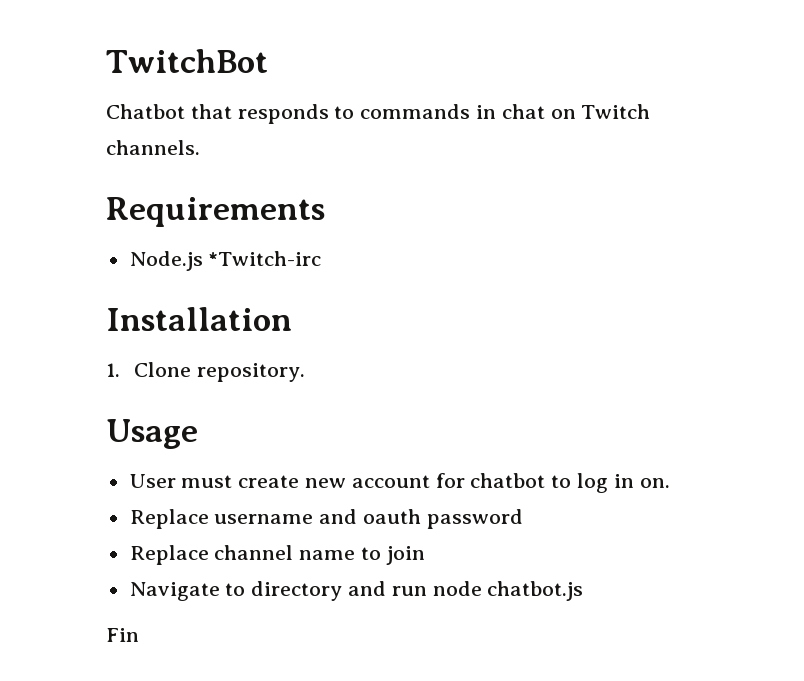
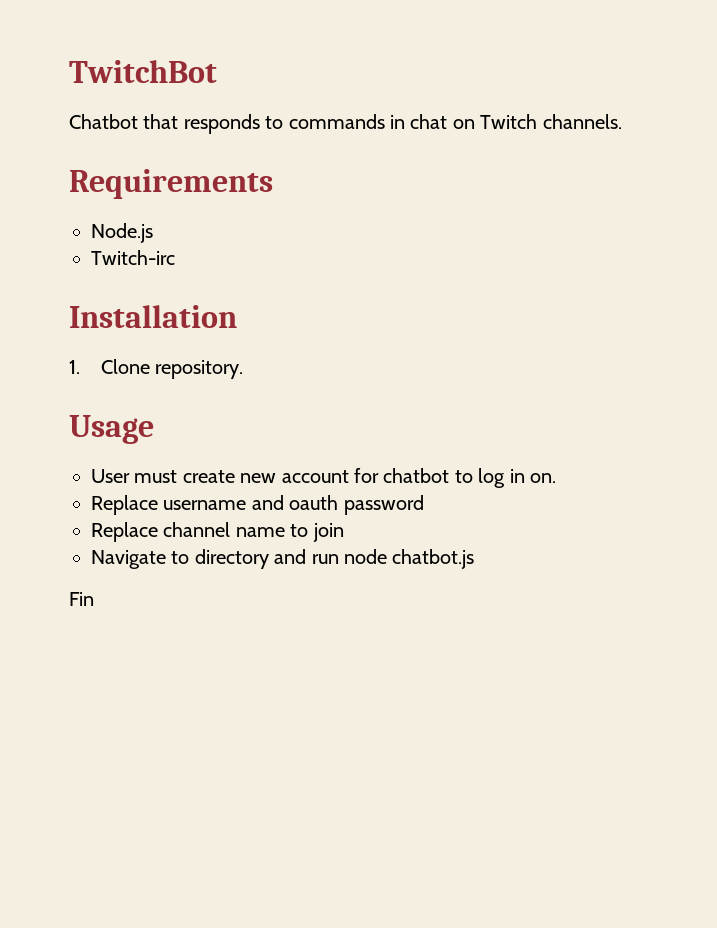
- Node.js *Twitch-irc
+ Node.js
+ Twitch-irc

